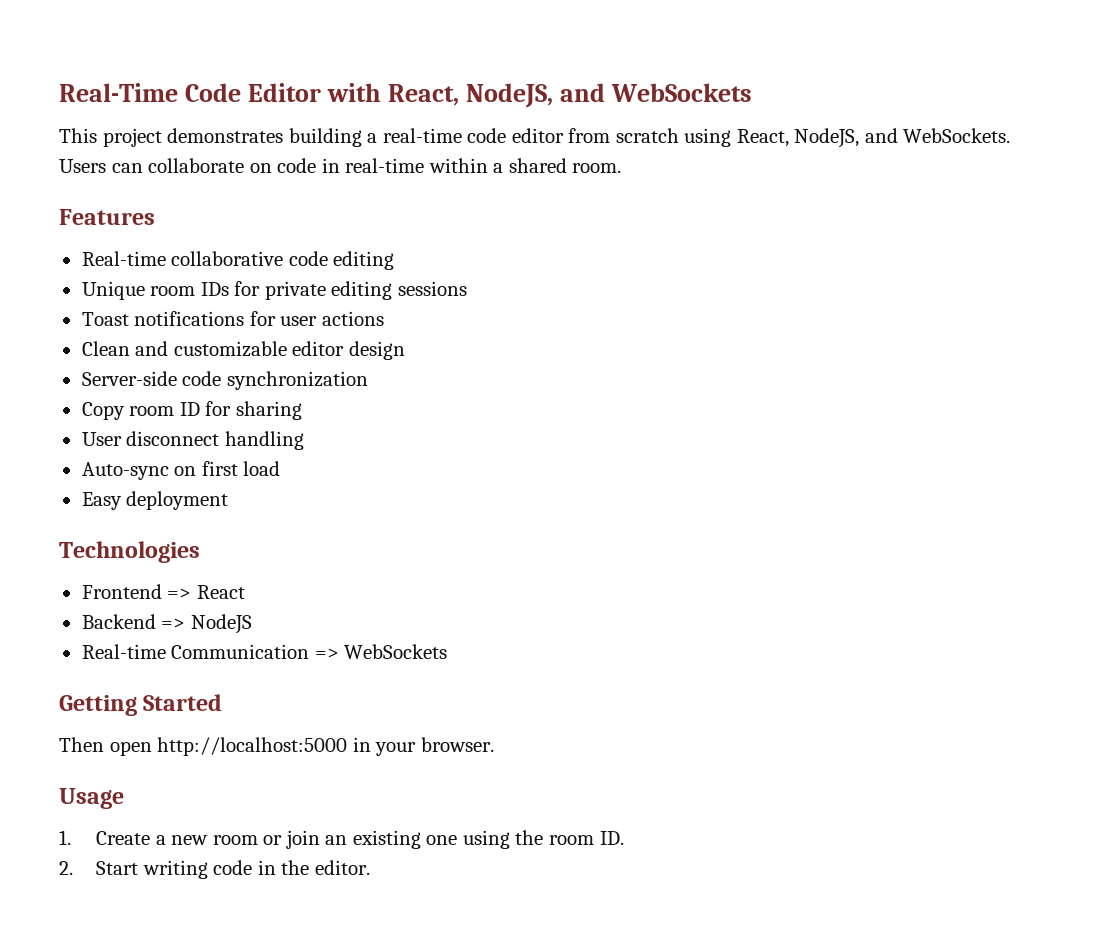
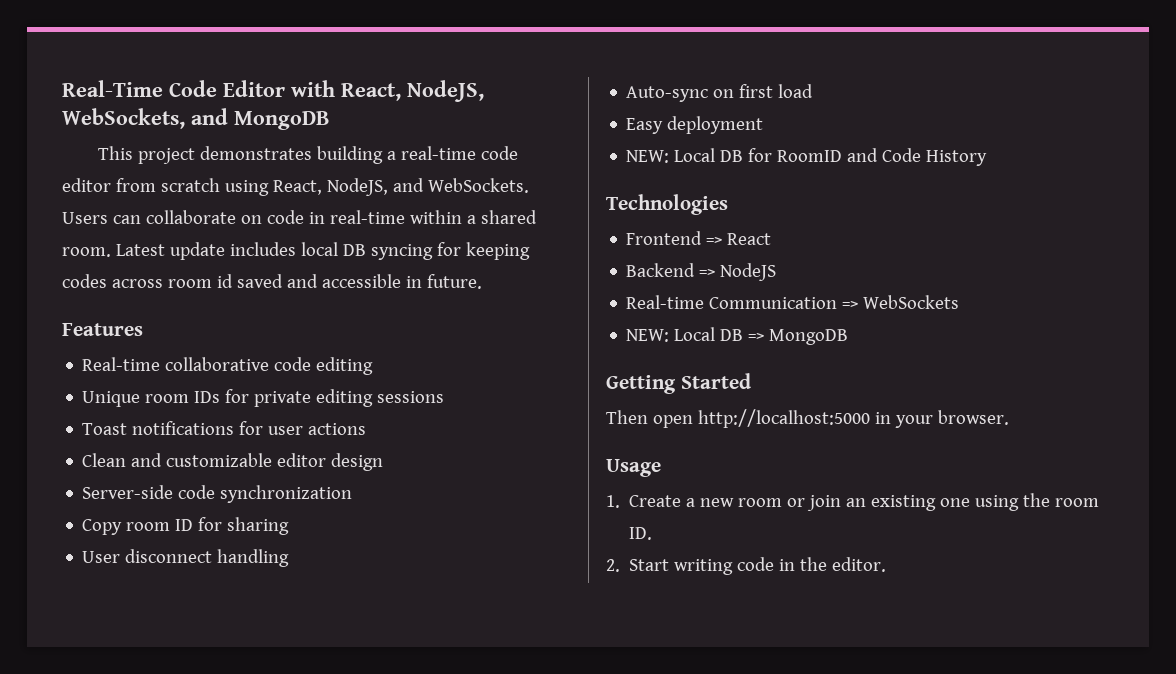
- Real-Time Code Editor with React, NodeJS, and WebSockets
+ Real-Time Code Editor with React, NodeJS, WebSockets, and MongoDB
+ Latest update includes local DB syncing for keeping codes across room id saved and accessible in future.
+ NEW: Local DB for RoomID and Code History
+ NEW: Local DB => MongoDB

